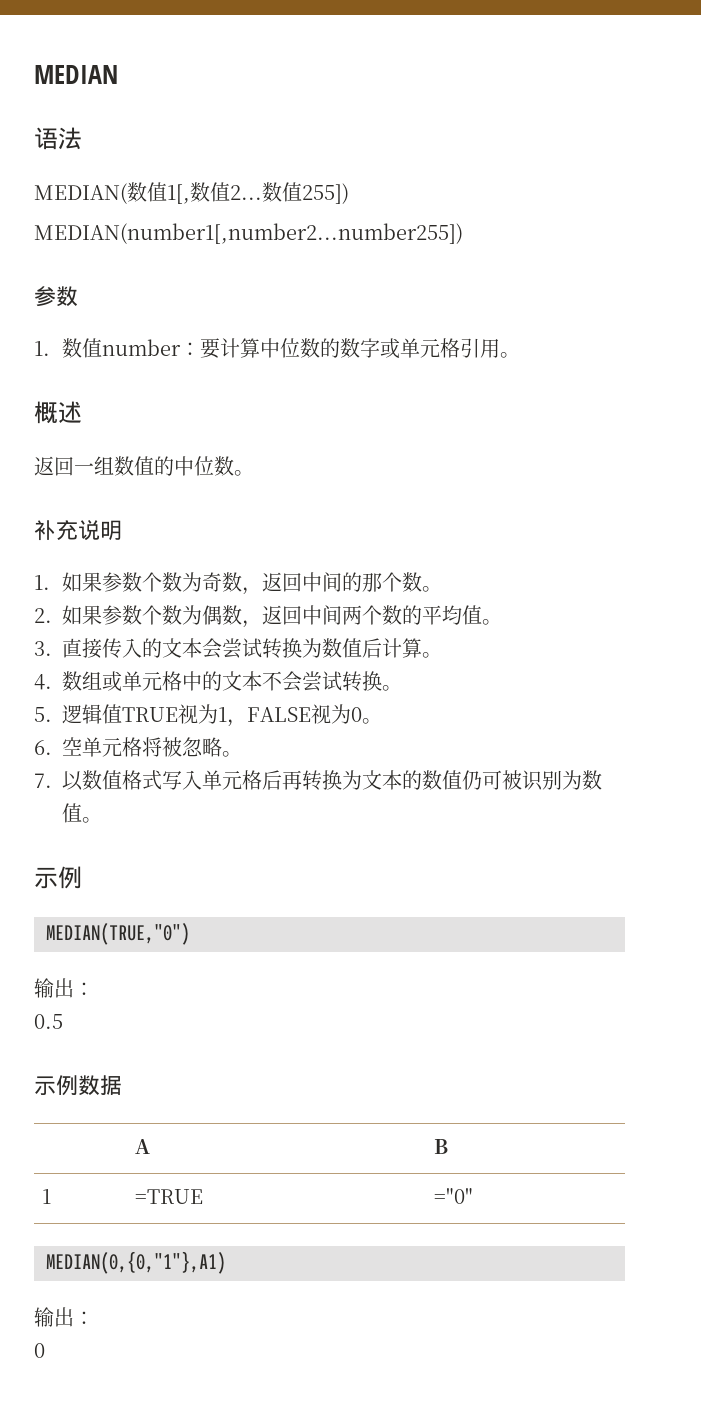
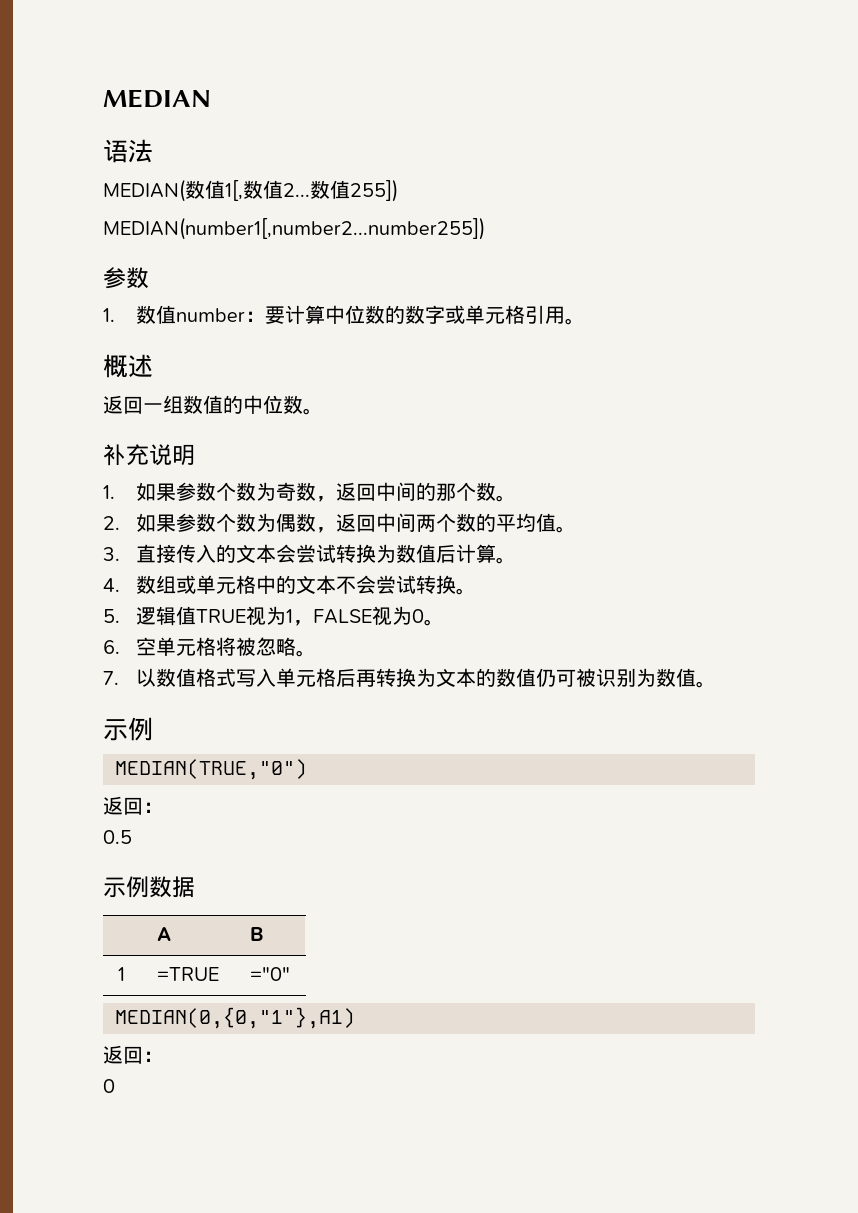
  MEDIAN(TRUE,"0")
- 输出：
+ 返回：
  MEDIAN(0,{0,"1"},A1)
- 输出：
+ 返回：

